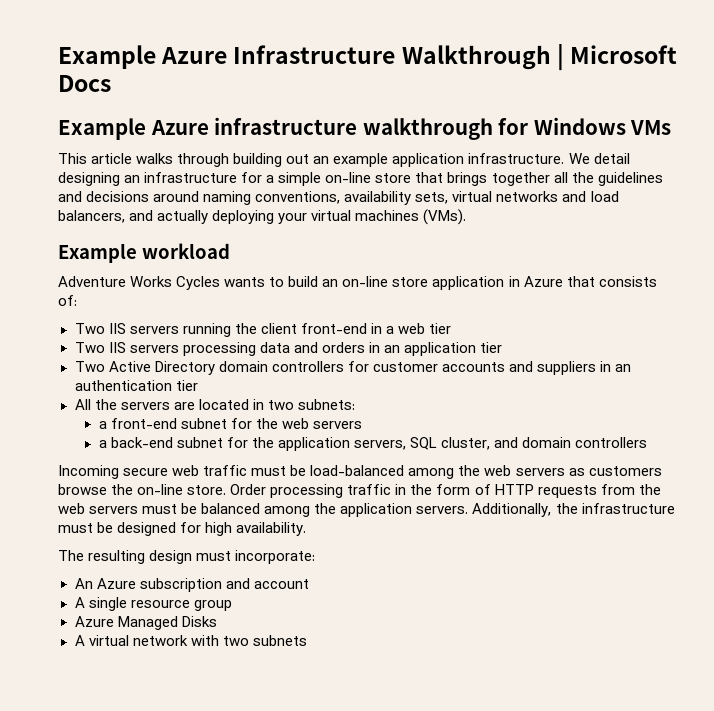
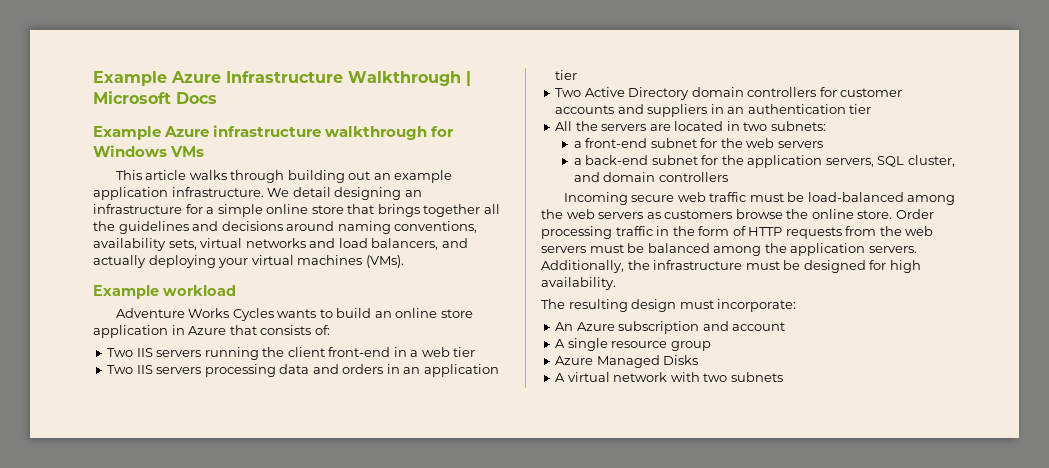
- We detail designing an infrastructure for a simple on-line store that brings together all the guidelines and decisions around naming conventions, availability sets, virtual networks and load balancers, and actually deploying your virtual machines (VMs).
+ We detail designing an infrastructure for a simple online store that brings together all the guidelines and decisions around naming conventions, availability sets, virtual networks and load balancers, and actually deploying your virtual machines (VMs).
- Adventure Works Cycles wants to build an on-line store application in Azure that consists of:
+ Adventure Works Cycles wants to build an online store application in Azure that consists of:
- Incoming secure web traffic must be load-balanced among the web servers as customers browse the on-line store.
+ Incoming secure web traffic must be load-balanced among the web servers as customers browse the online store.

